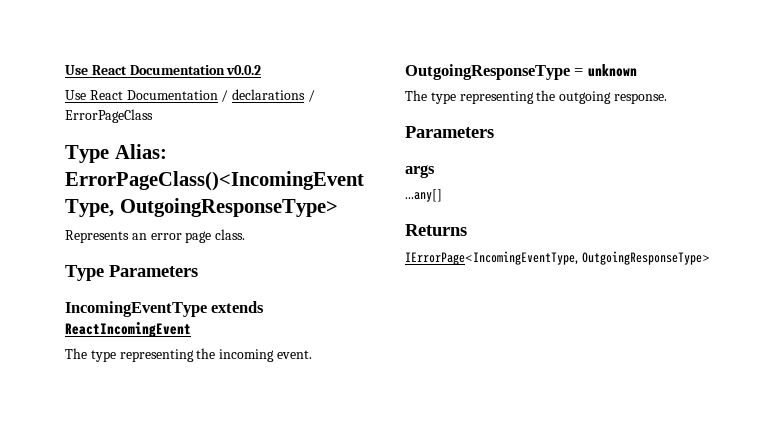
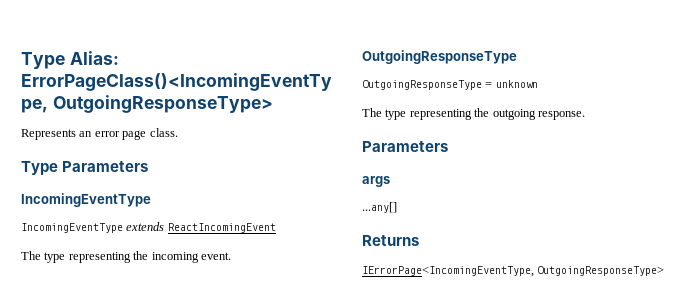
- Use React Documentation v0.0.2
- Use React Documentation / declarations / ErrorPageClass
  Type Parameters
+ IncomingEventType
  The type representing the incoming event.
+ OutgoingResponseType

